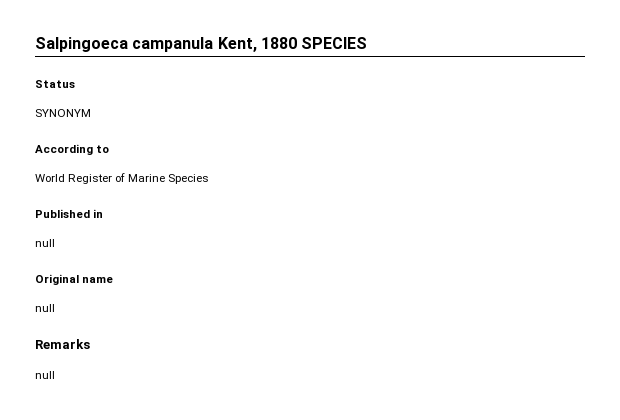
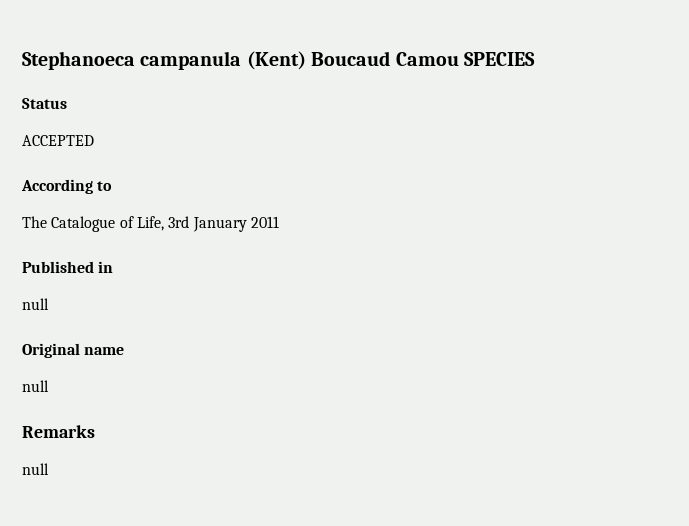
- Salpingoeca campanula Kent, 1880 SPECIES
+ Stephanoeca campanula (Kent) Boucaud Camou SPECIES
- SYNONYM
+ ACCEPTED
- World Register of Marine Species
+ The Catalogue of Life, 3rd January 2011

